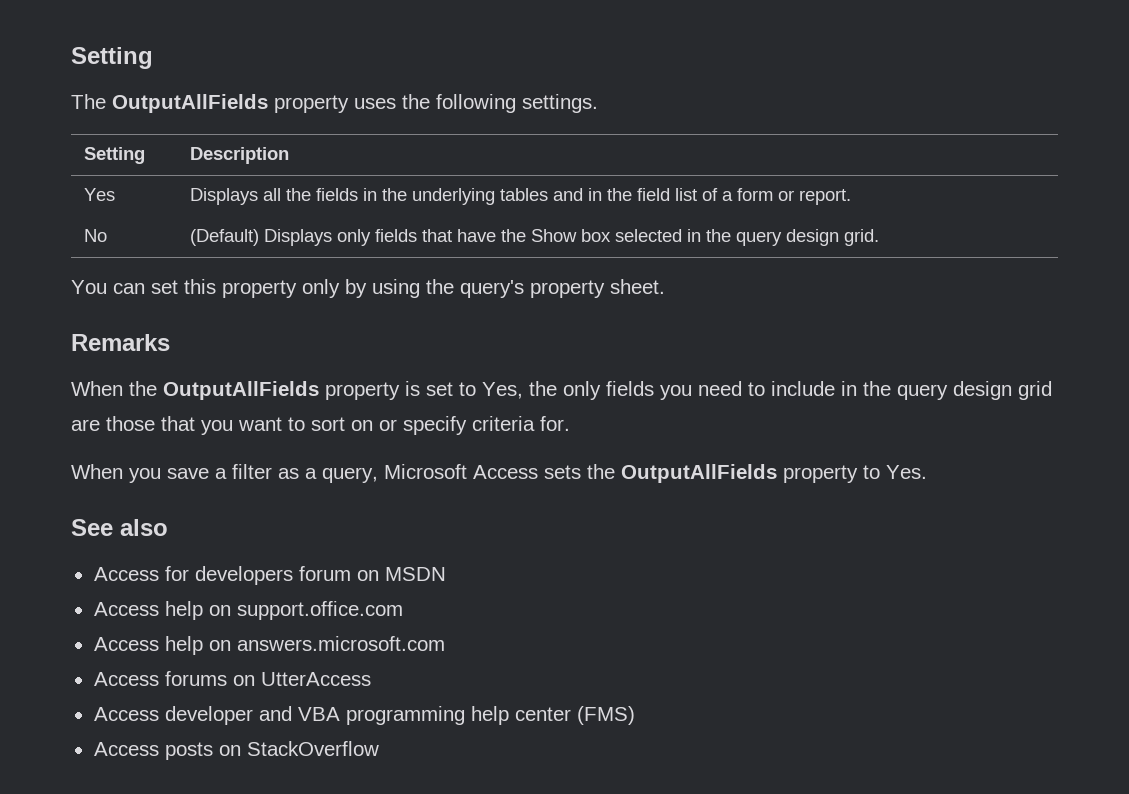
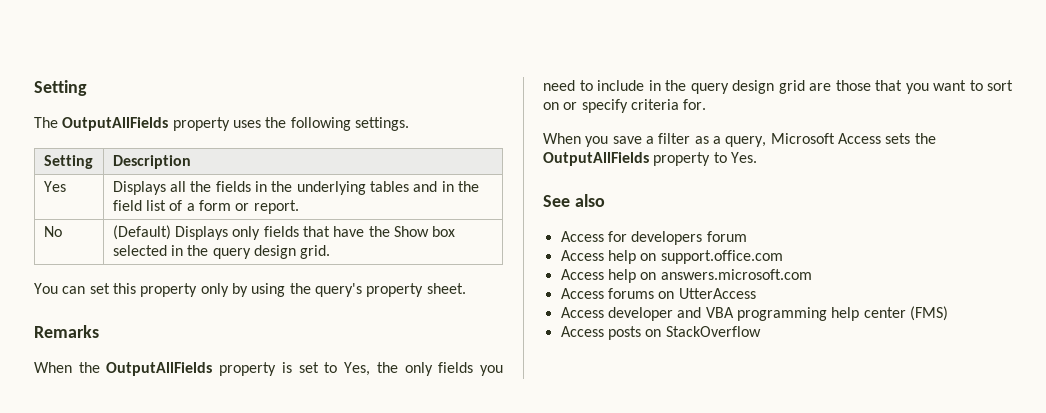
- Access for developers forum on MSDN
+ Access for developers forum

